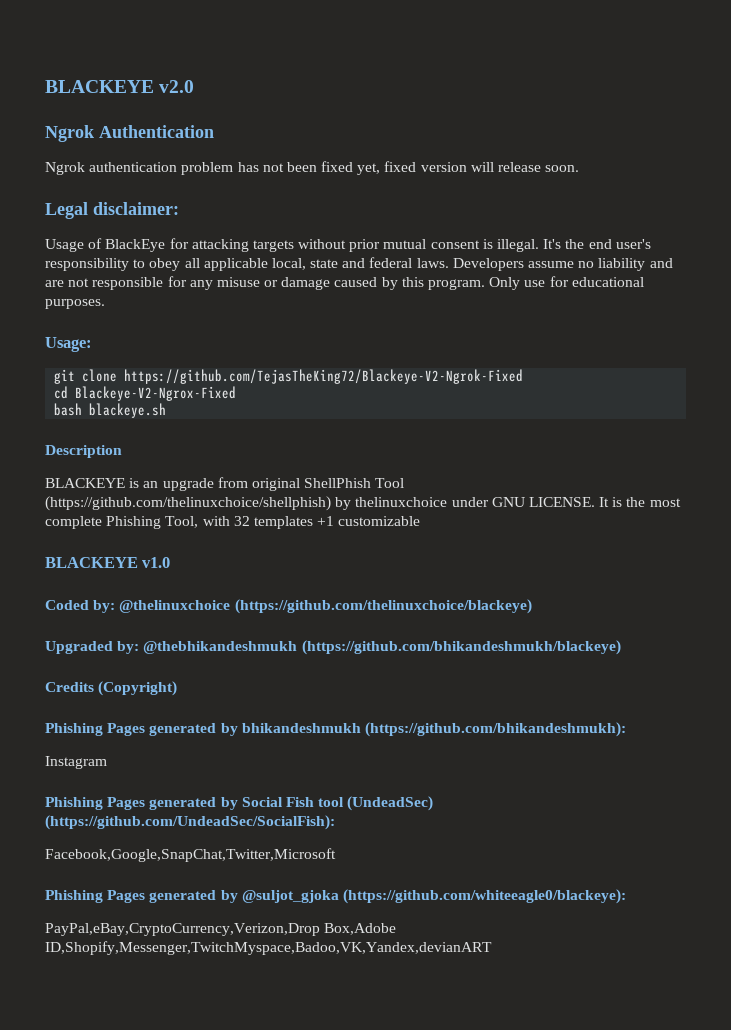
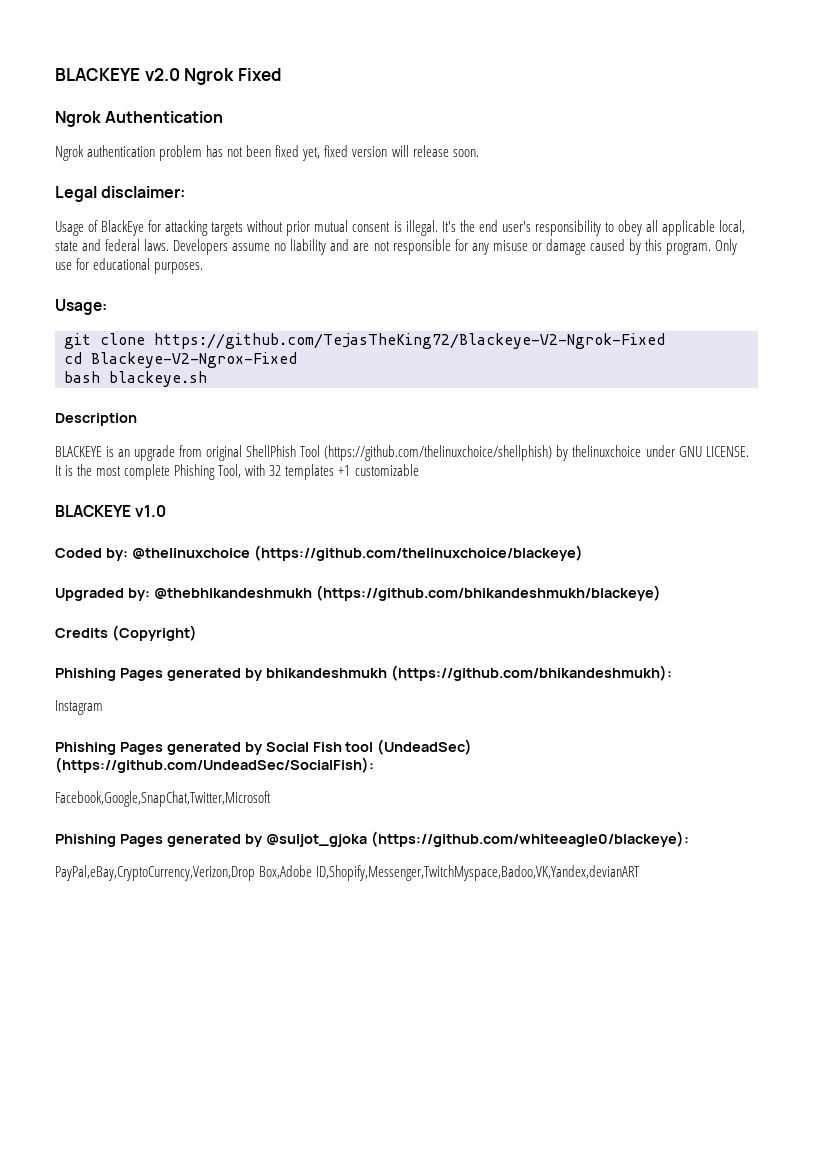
- BLACKEYE v2.0
+ BLACKEYE v2.0 Ngrok Fixed

